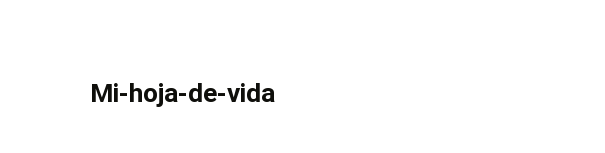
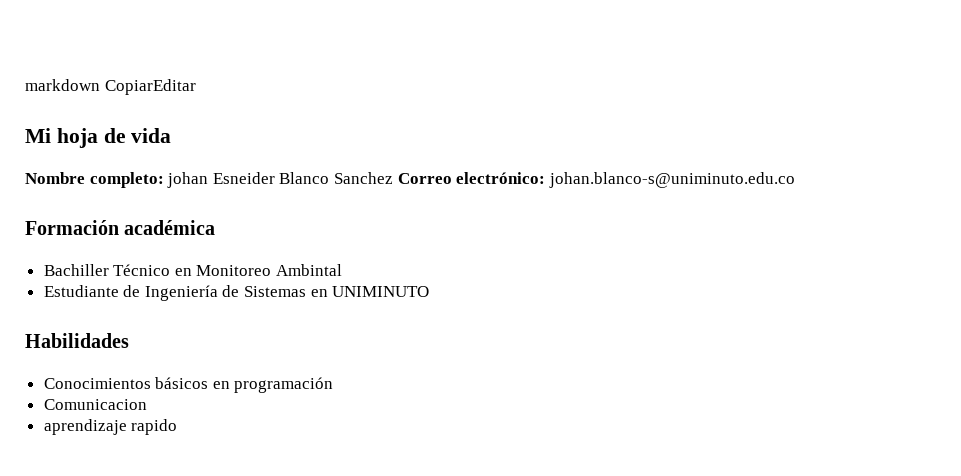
- Mi-hoja-de-vida
+ markdown CopiarEditar
+ Mi hoja de vida
+ Nombre completo: johan Esneider Blanco Sanchez Correo electrónico: johan.blanco-s@uniminuto.edu.co
+ Formación académica
+ Bachiller Técnico en Monitoreo Ambintal
+ Estudiante de Ingeniería de Sistemas en UNIMINUTO
+ Habilidades
+ Conocimientos básicos en programación
+ Comunicacion
+ aprendizaje rapido

